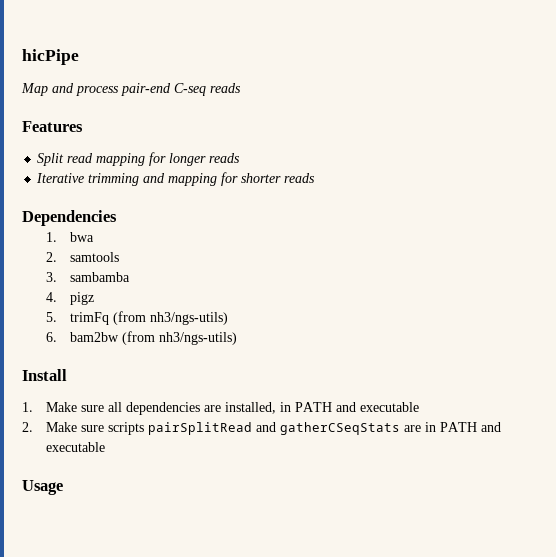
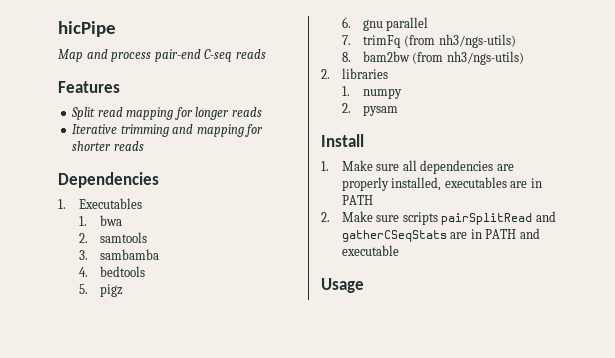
+ 1. Executables
- 4. pigz
+ 4. bedtools
+ 5. pigz
- 5. trimFq (from nh3/ngs-utils)
+ 6. gnu parallel
+ 7. trimFq (from nh3/ngs-utils)
- 6. bam2bw (from nh3/ngs-utils)
+ 8. bam2bw (from nh3/ngs-utils)
+ 2. libraries
+ 1. numpy
+ 2. pysam
- 1. Make sure all dependencies are installed, in PATH and executable
+ 1. Make sure all dependencies are properly installed, executables are in PATH

